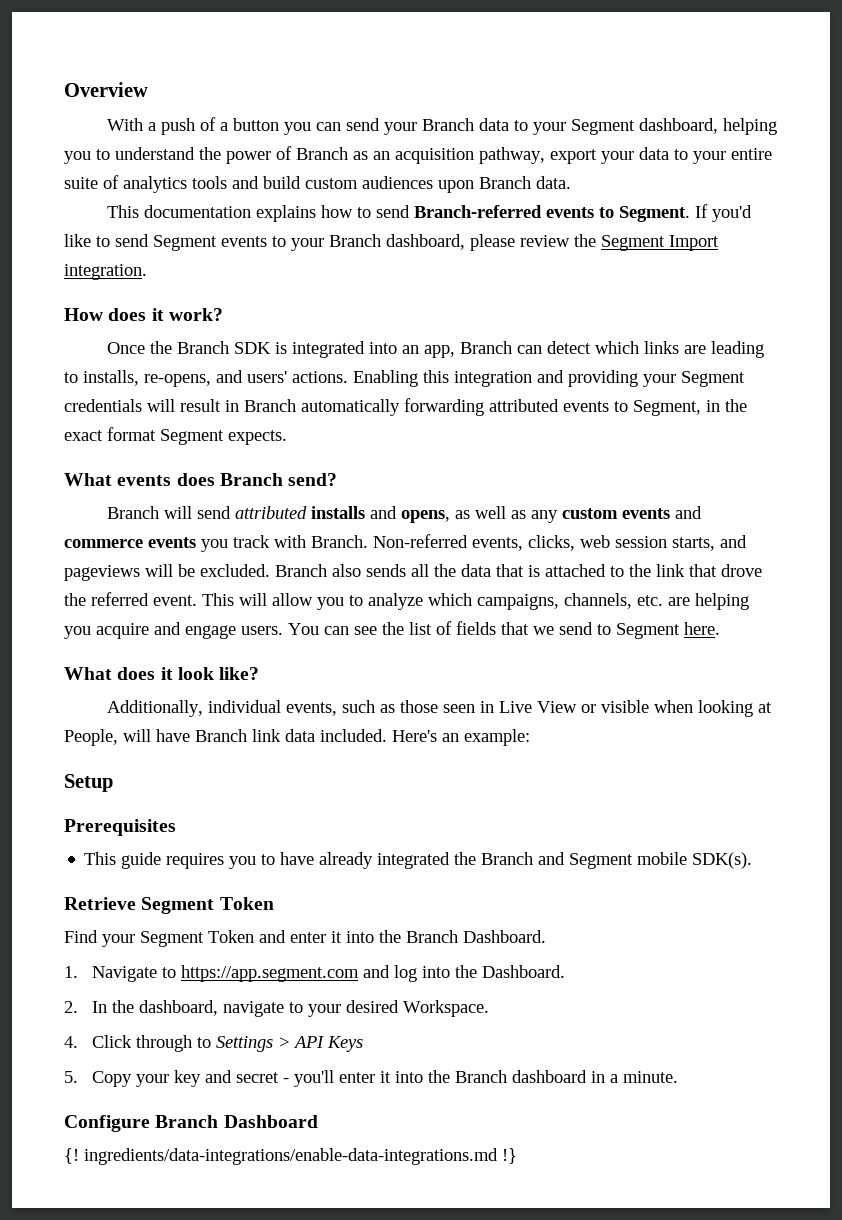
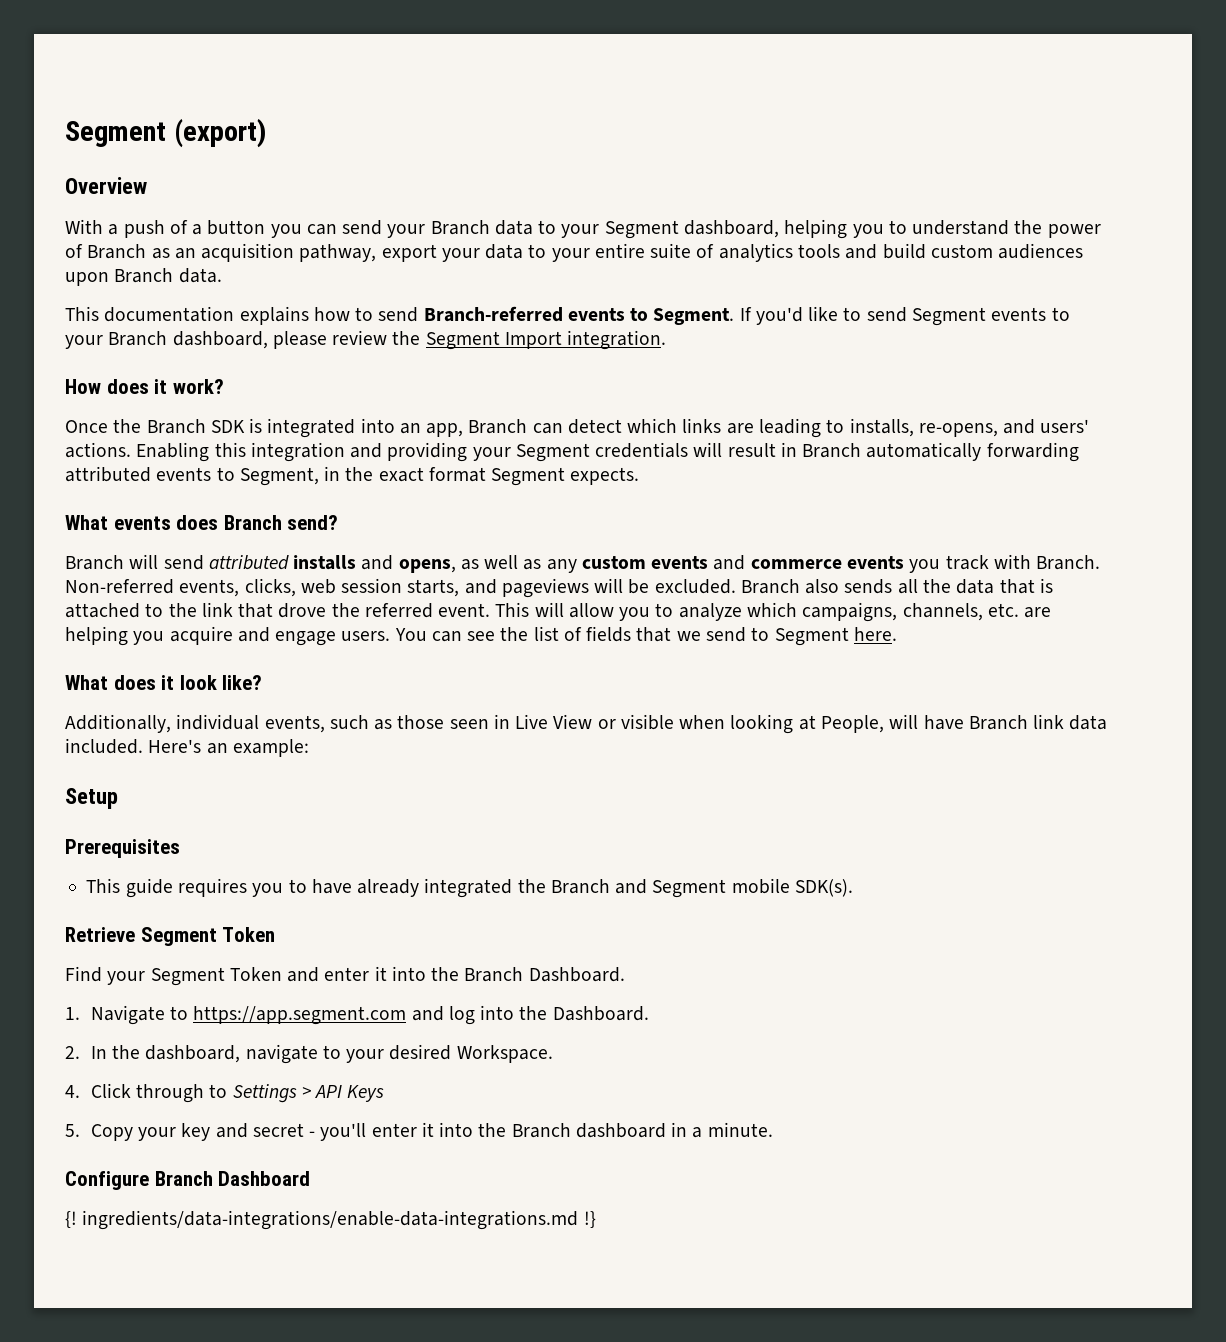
+ Segment (export)

